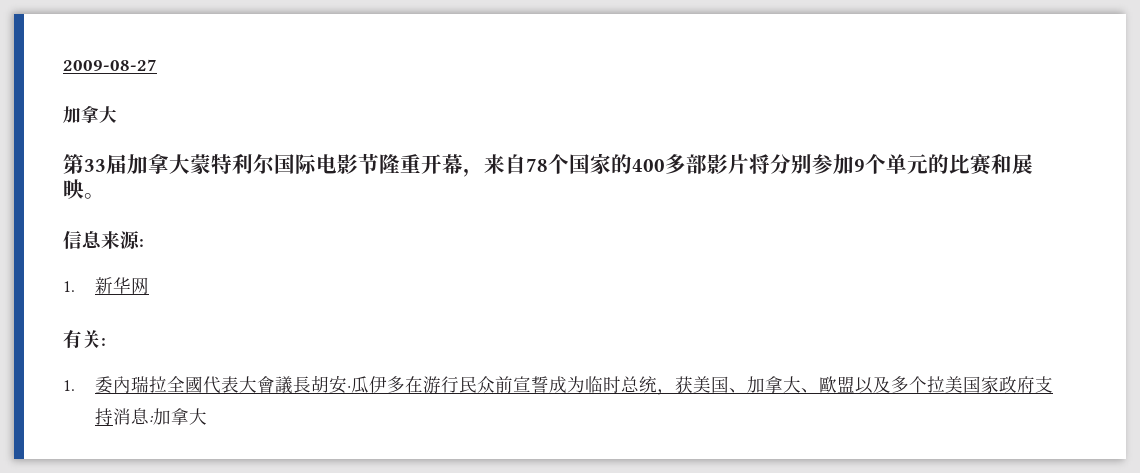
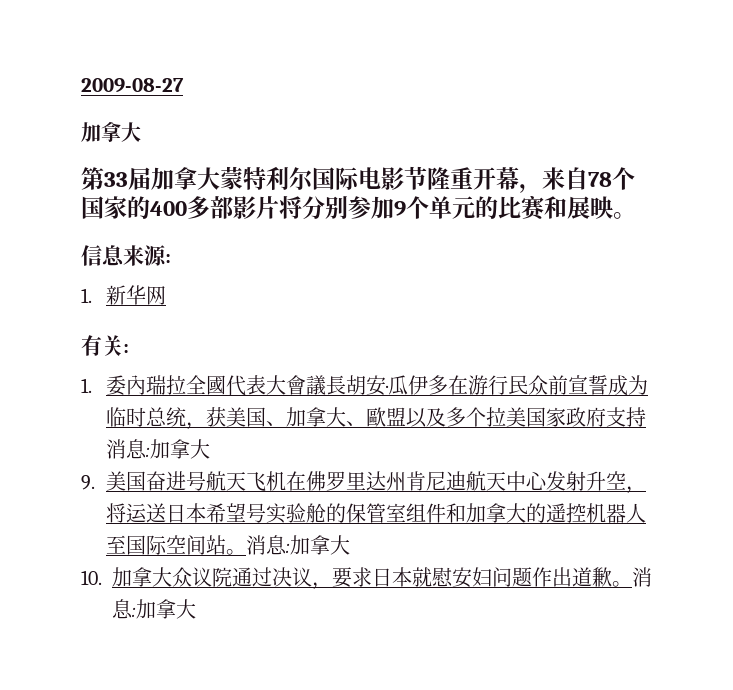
+ 9.美国奋进号航天飞机在佛罗里达州肯尼迪航天中心发射升空，将运送日本希望号实验舱的保管室组件和加拿大的遥控机器人至国际空间站。消息:加拿大
+ 10.加拿大众议院通过决议，要求日本就慰安妇问题作出道歉。消息:加拿大

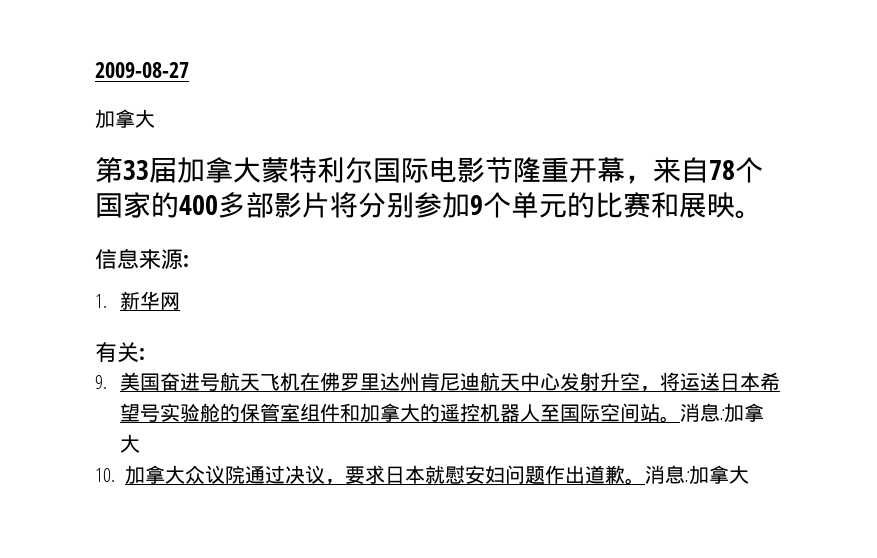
- 1.委內瑞拉全國代表大會議長胡安·瓜伊多在游行民众前宣誓成为临时总统，获美国、加拿大、歐盟以及多个拉美国家政府支持消息:加拿大

